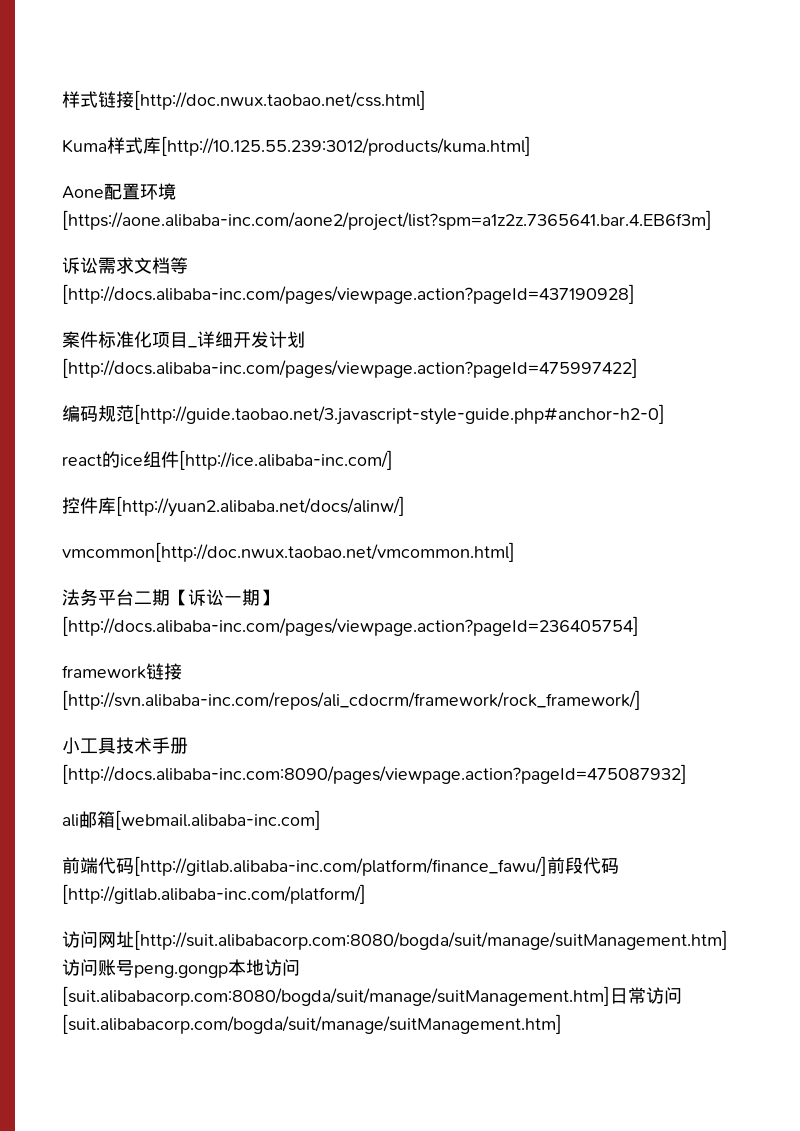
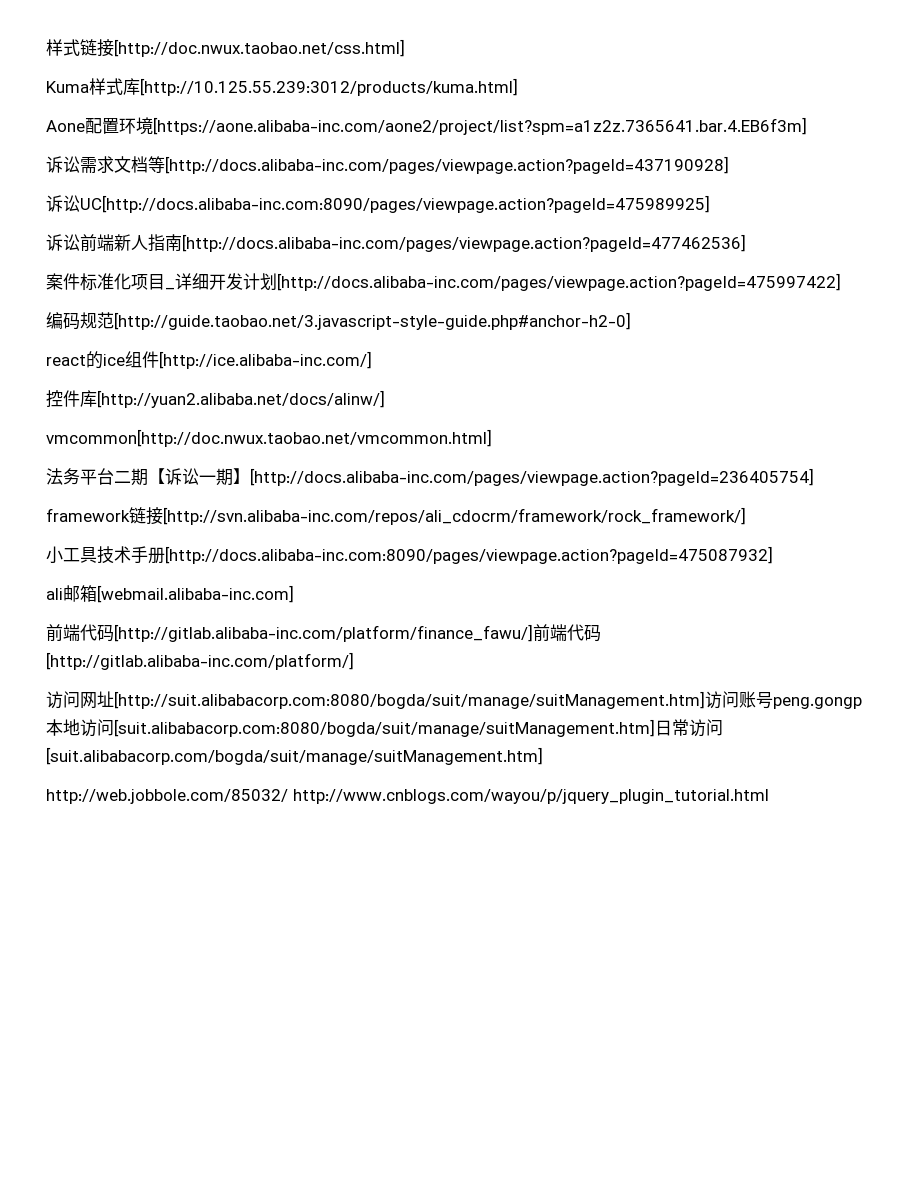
+ 诉讼UC[http://docs.alibaba-inc.com:8090/pages/viewpage.action?pageId=475989925]
+ 诉讼前端新人指南[http://docs.alibaba-inc.com/pages/viewpage.action?pageId=477462536]
- 前端代码[http://gitlab.alibaba-inc.com/platform/finance_fawu/]前段代码[http://gitlab.alibaba-inc.com/platform/]
+ 前端代码[http://gitlab.alibaba-inc.com/platform/finance_fawu/]前端代码[http://gitlab.alibaba-inc.com/platform/]
+ http://web.jobbole.com/85032/ http://www.cnblogs.com/wayou/p/jquery_plugin_tutorial.html

